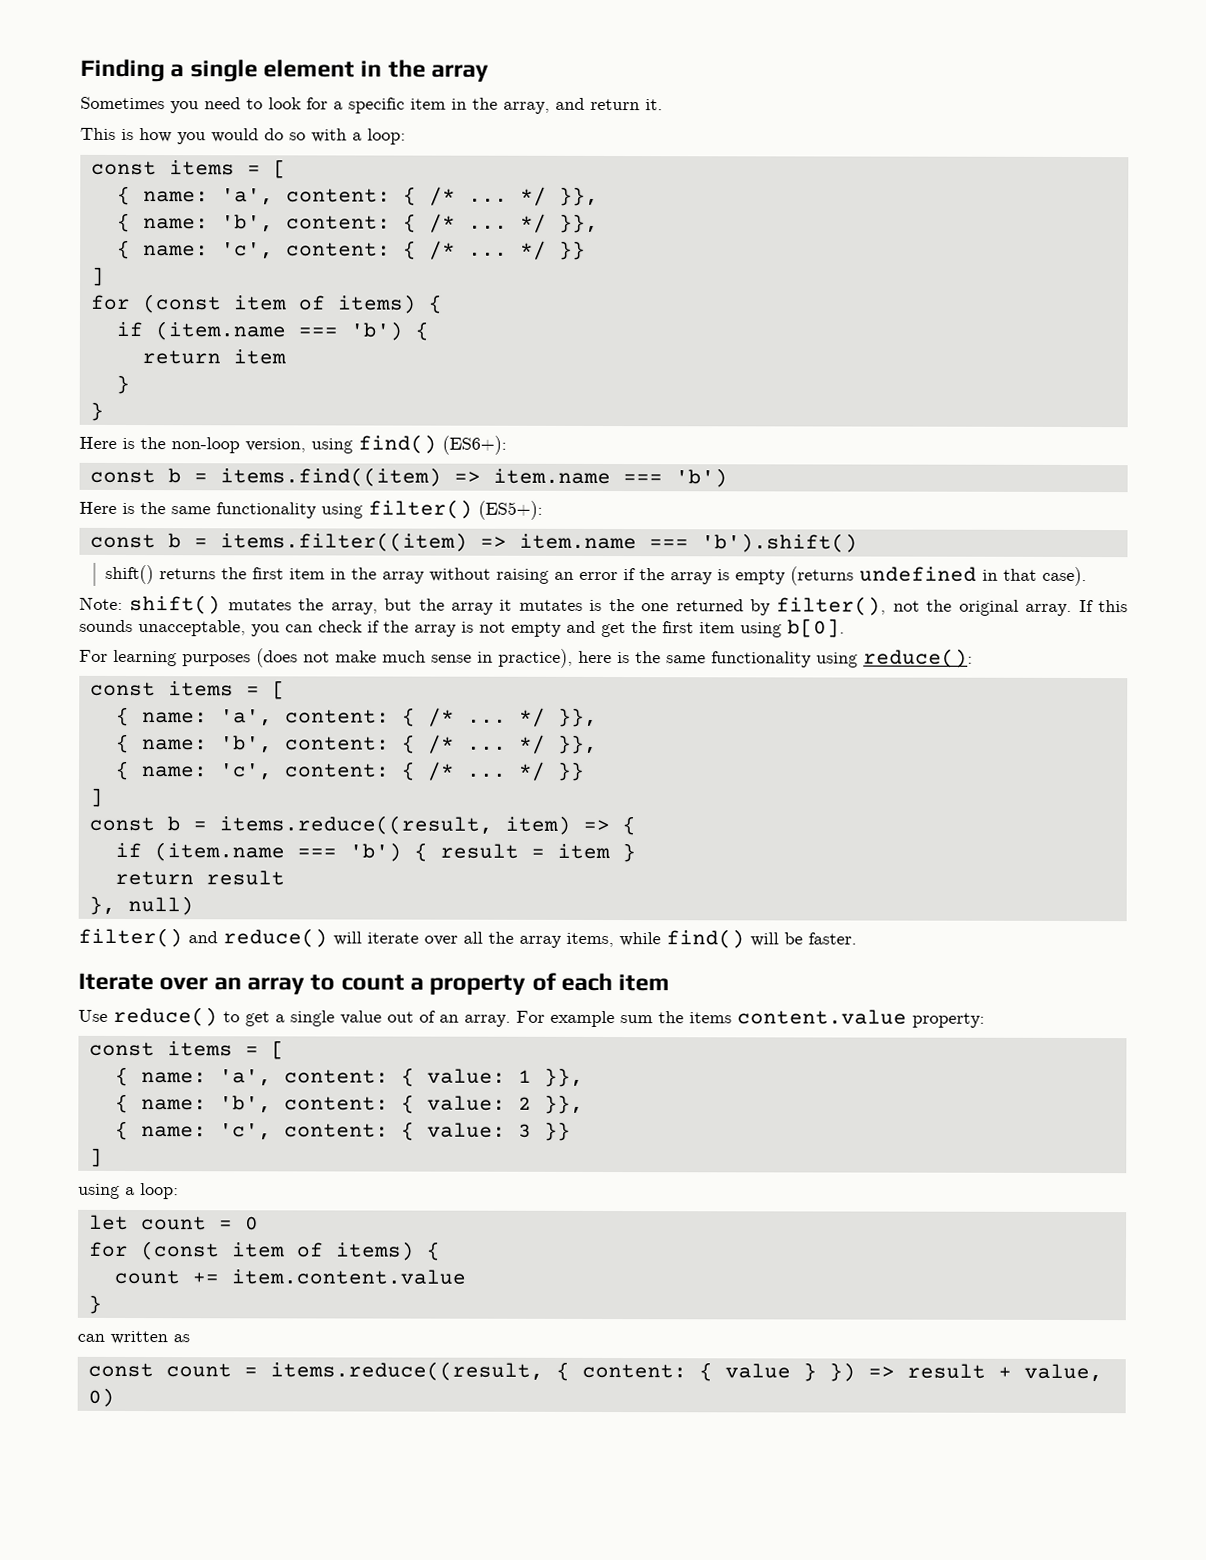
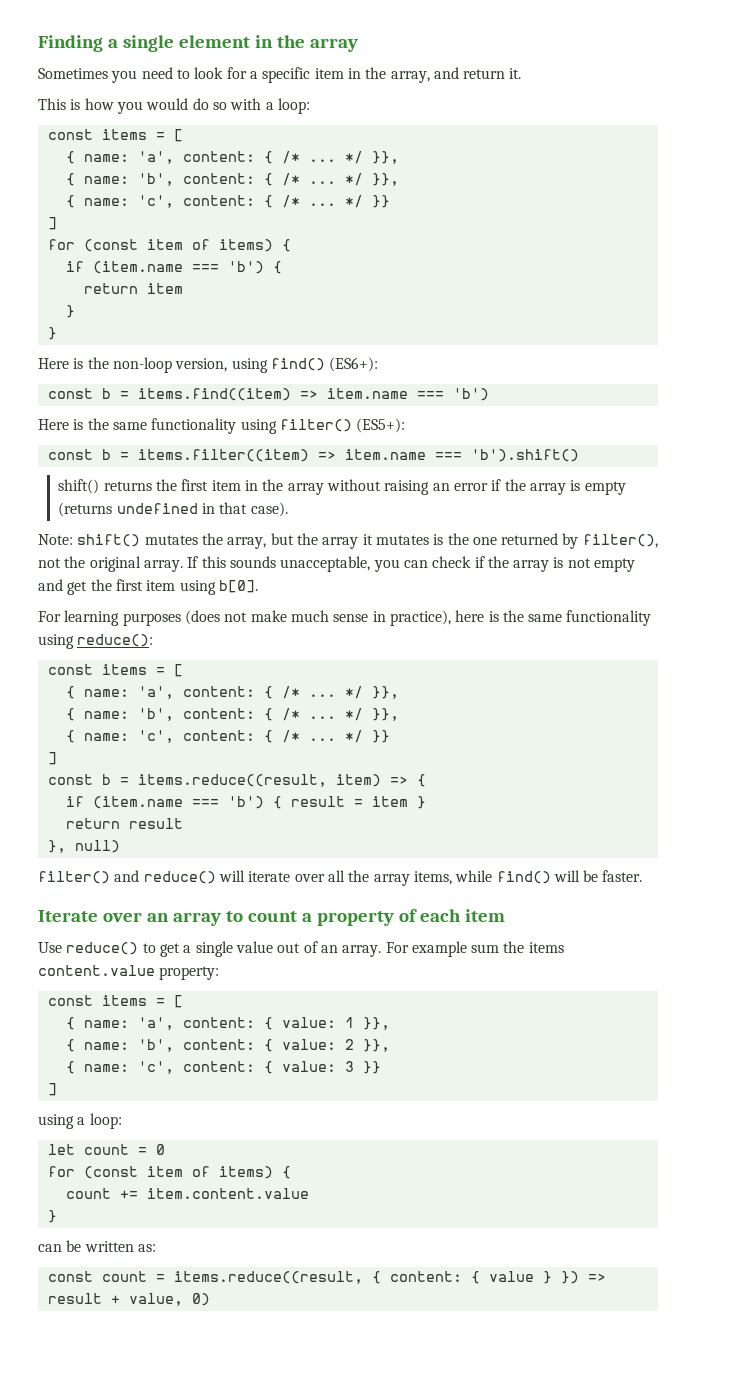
- can written as
+ can be written as:

